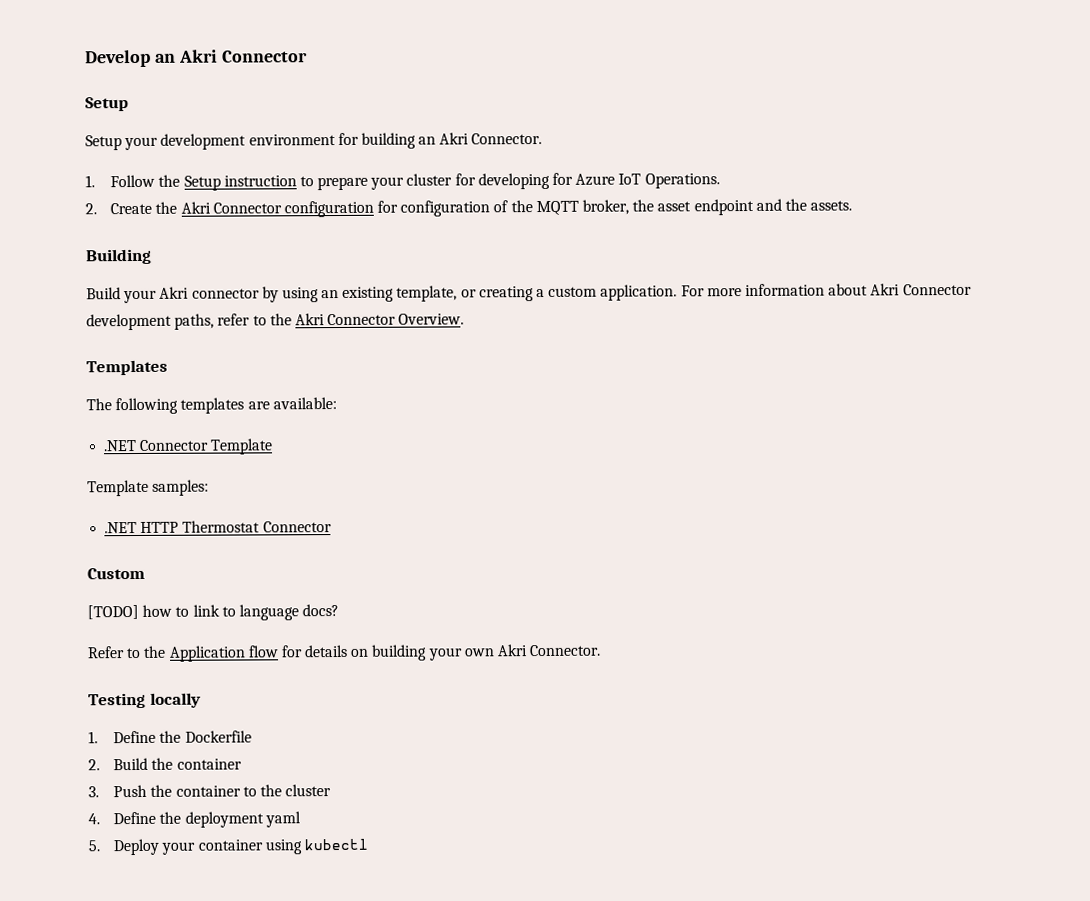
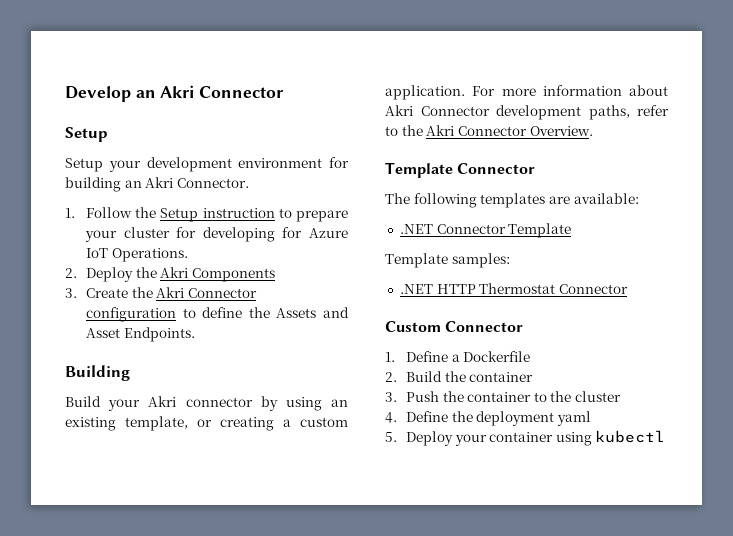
- 2. Create the Akri Connector configuration for configuration of the MQTT broker, the asset endpoint and the assets.
+ 2. Deploy the Akri Components
+ 3. Create the Akri Connector configuration to define the Assets and Asset Endpoints.
- Templates
+ Template Connector
- Custom
- [TODO] how to link to language docs?
- Refer to the Application flow for details on building your own Akri Connector.
- Testing locally
+ Custom Connector
- 1. Define the Dockerfile
+ 1. Define a Dockerfile

